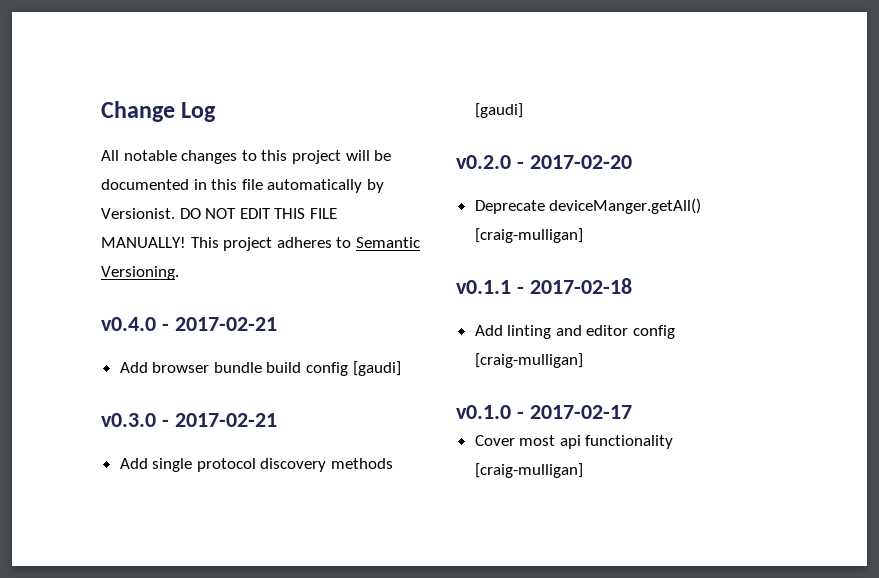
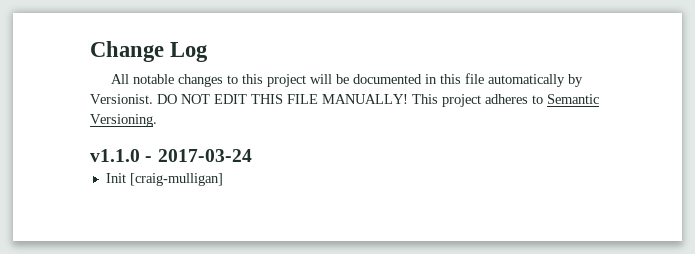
- v0.4.0 - 2017-02-21
- Add browser bundle build config [gaudi]
- v0.3.0 - 2017-02-21
- Add single protocol discovery methods [gaudi]
- v0.2.0 - 2017-02-20
- Deprecate deviceManger.getAll() [craig-mulligan]
- v0.1.1 - 2017-02-18
- Add linting and editor config [craig-mulligan]
- v0.1.0 - 2017-02-17
- Cover most api functionality [craig-mulligan]
+ v1.1.0 - 2017-03-24
+ Init [craig-mulligan]

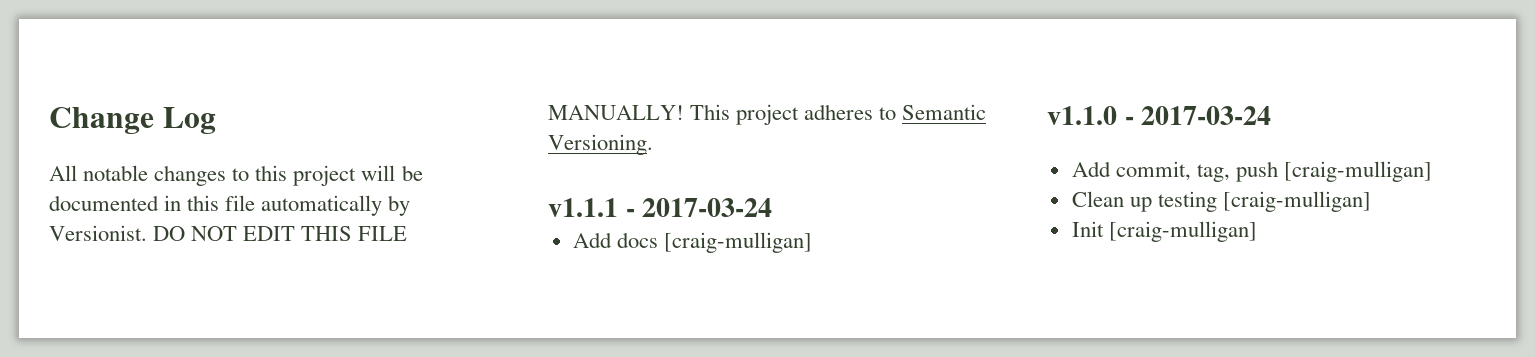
+ v1.1.1 - 2017-03-24
+ Add docs [craig-mulligan]
  v1.1.0 - 2017-03-24
+ Add commit, tag, push [craig-mulligan]
+ Clean up testing [craig-mulligan]

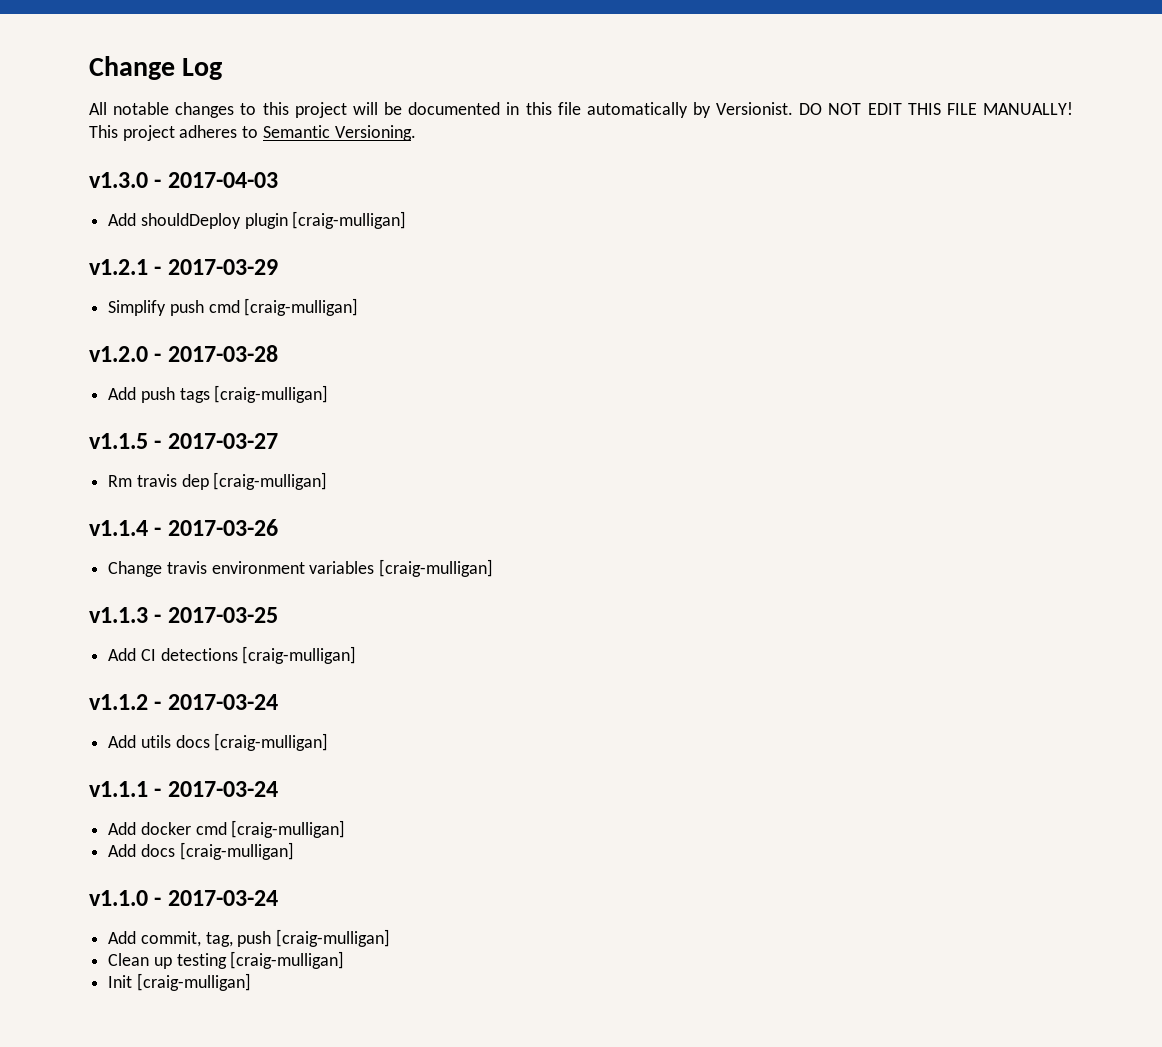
+ v1.3.0 - 2017-04-03
+ Add shouldDeploy plugin [craig-mulligan]
+ v1.2.1 - 2017-03-29
+ Simplify push cmd [craig-mulligan]
+ v1.2.0 - 2017-03-28
+ Add push tags [craig-mulligan]
+ v1.1.5 - 2017-03-27
+ Rm travis dep [craig-mulligan]
+ v1.1.4 - 2017-03-26
+ Change travis environment variables [craig-mulligan]
+ v1.1.3 - 2017-03-25
+ Add CI detections [craig-mulligan]
+ v1.1.2 - 2017-03-24
+ Add utils docs [craig-mulligan]
+ Add docker cmd [craig-mulligan]

